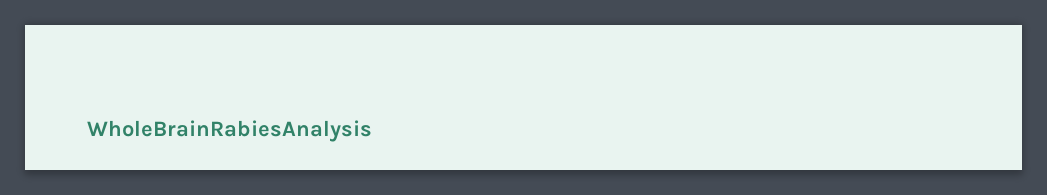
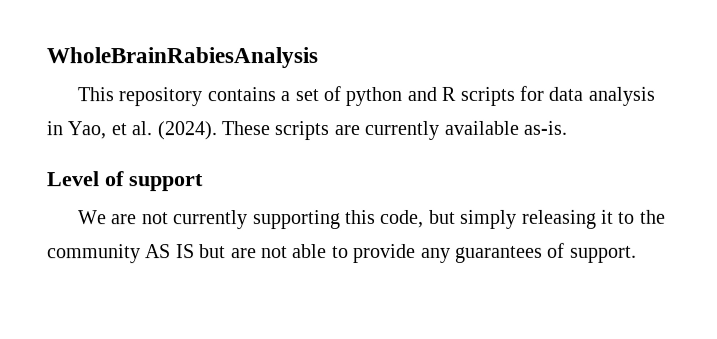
+ This repository contains a set of python and R scripts for data analysis in Yao, et al. (2024). These scripts are currently available as-is.
+ Level of support
+ We are not currently supporting this code, but simply releasing it to the community AS IS but are not able to provide any guarantees of support.

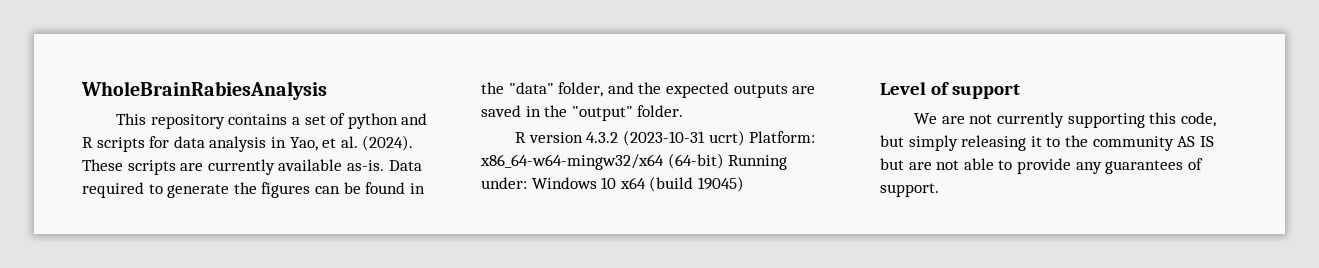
+ Data required to generate the figures can be found in the "data" folder, and the expected outputs are saved in the "output" folder.
+ R version 4.3.2 (2023-10-31 ucrt) Platform: x86_64-w64-mingw32/x64 (64-bit) Running under: Windows 10 x64 (build 19045)

